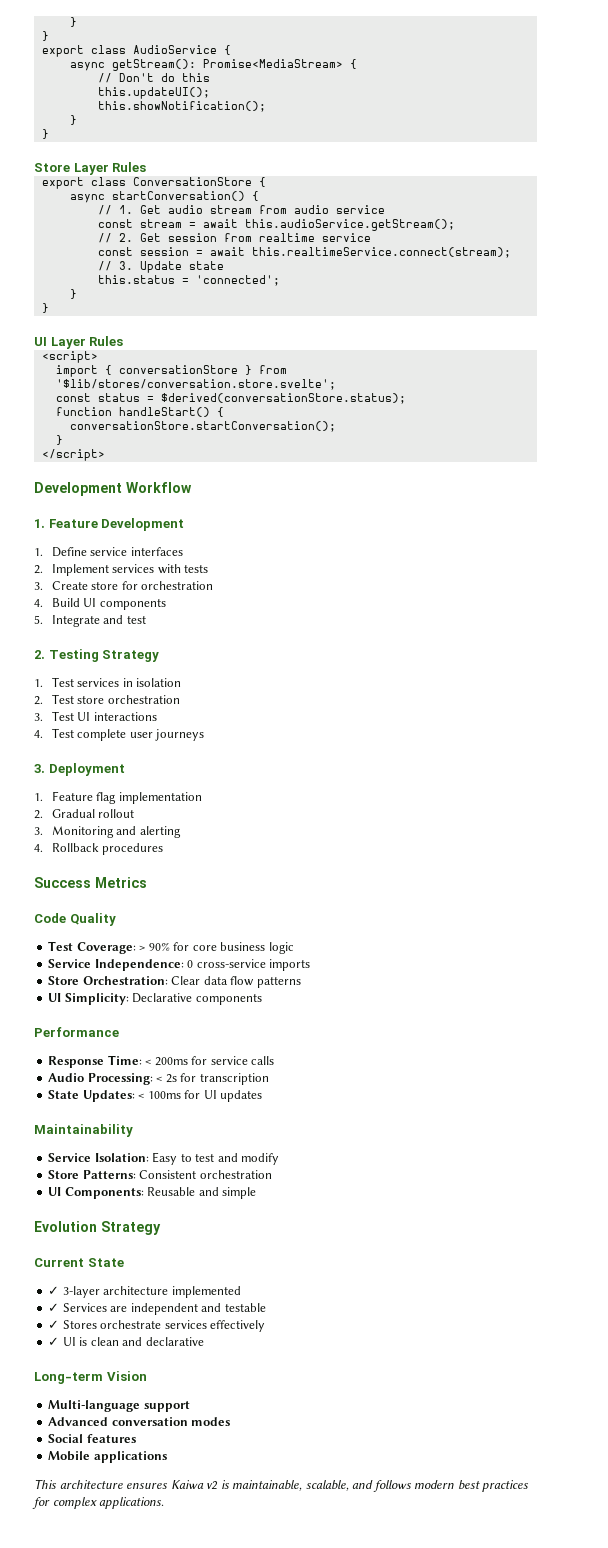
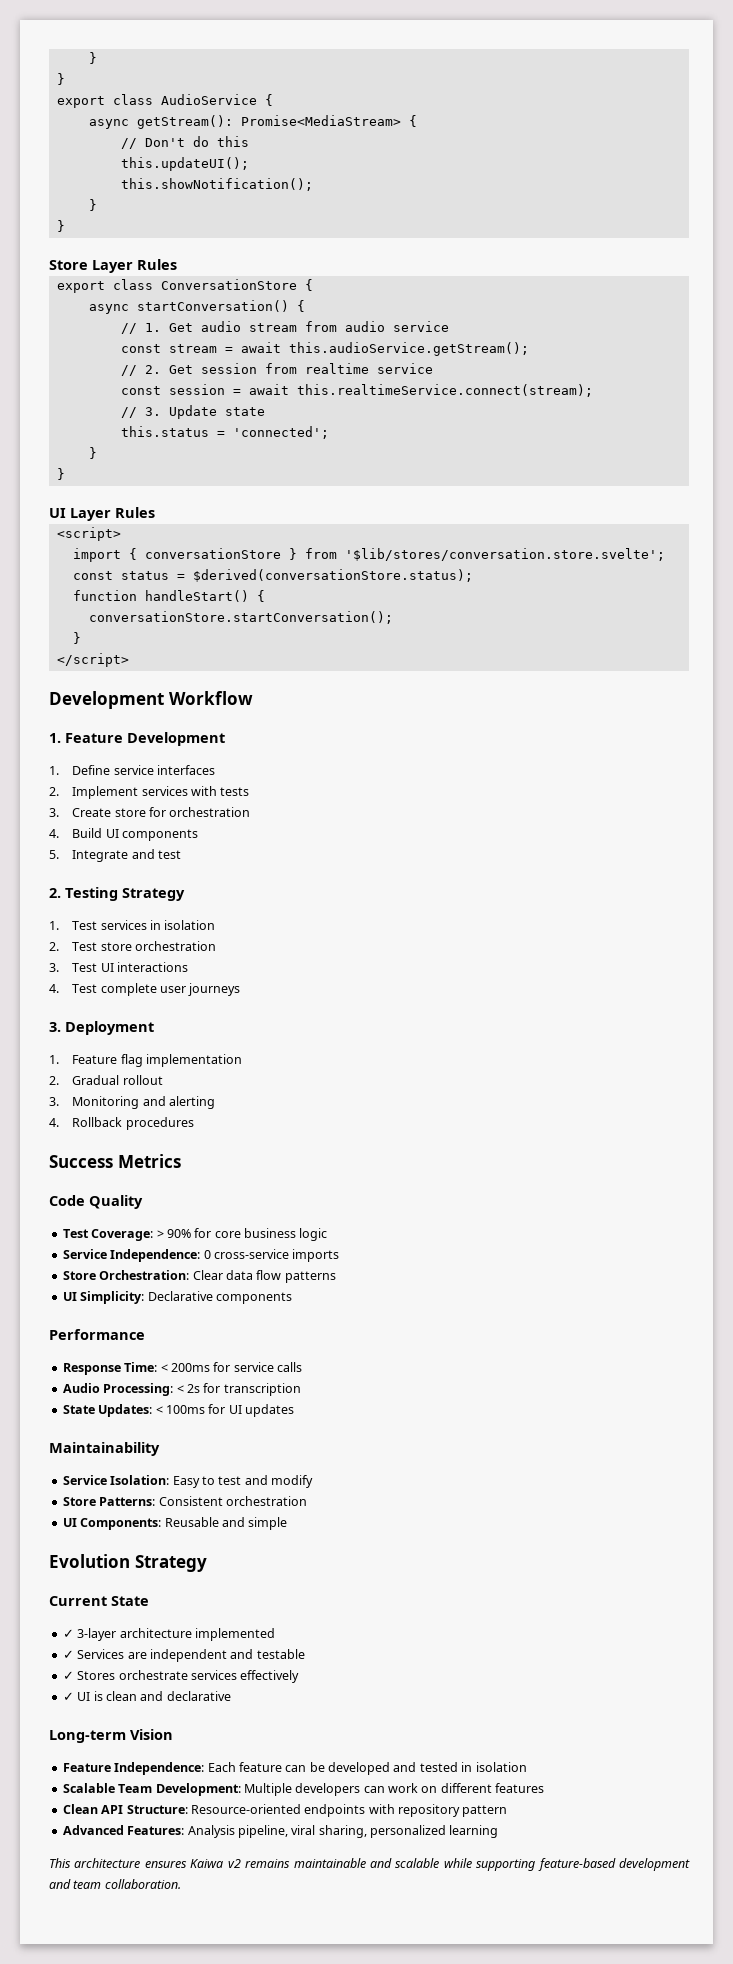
- Multi-language support
- Advanced conversation modes
- Social features
- Mobile applications
+ Feature Independence: Each feature can be developed and tested in isolation
+ Scalable Team Development: Multiple developers can work on different features
+ Clean API Structure: Resource-oriented endpoints with repository pattern
+ Advanced Features: Analysis pipeline, viral sharing, personalized learning
- This architecture ensures Kaiwa v2 is maintainable, scalable, and follows modern best practices for complex applications.
+ This architecture ensures Kaiwa v2 remains maintainable and scalable while supporting feature-based development and team collaboration.

